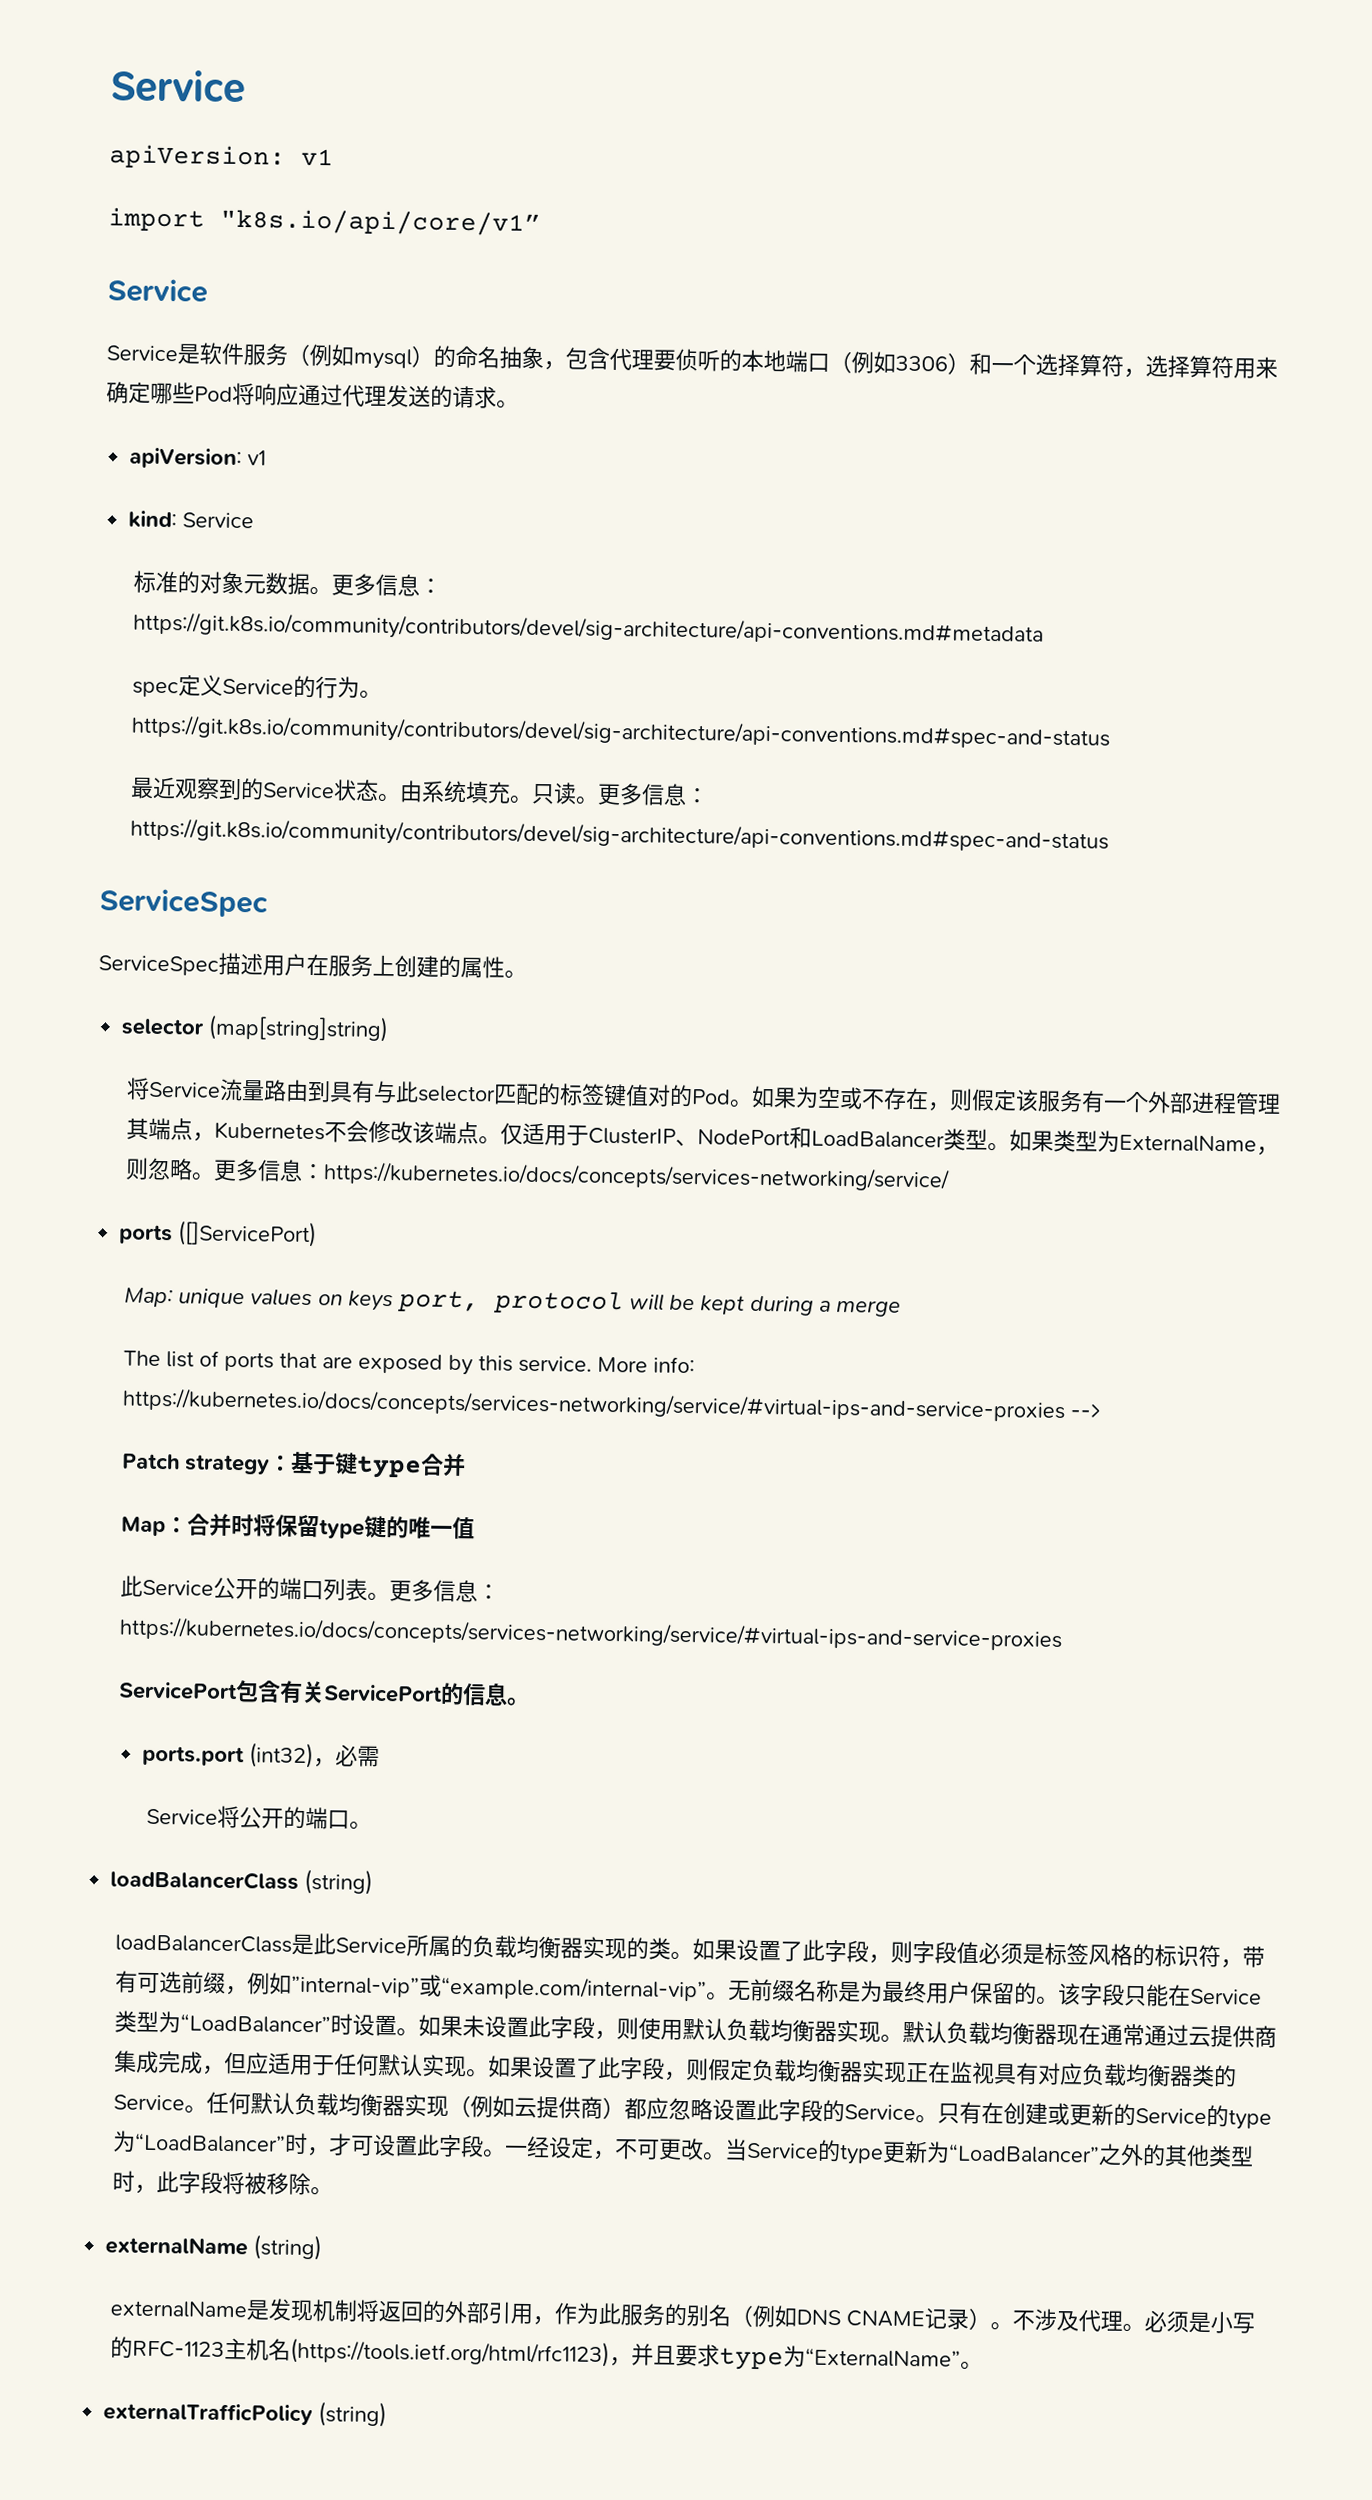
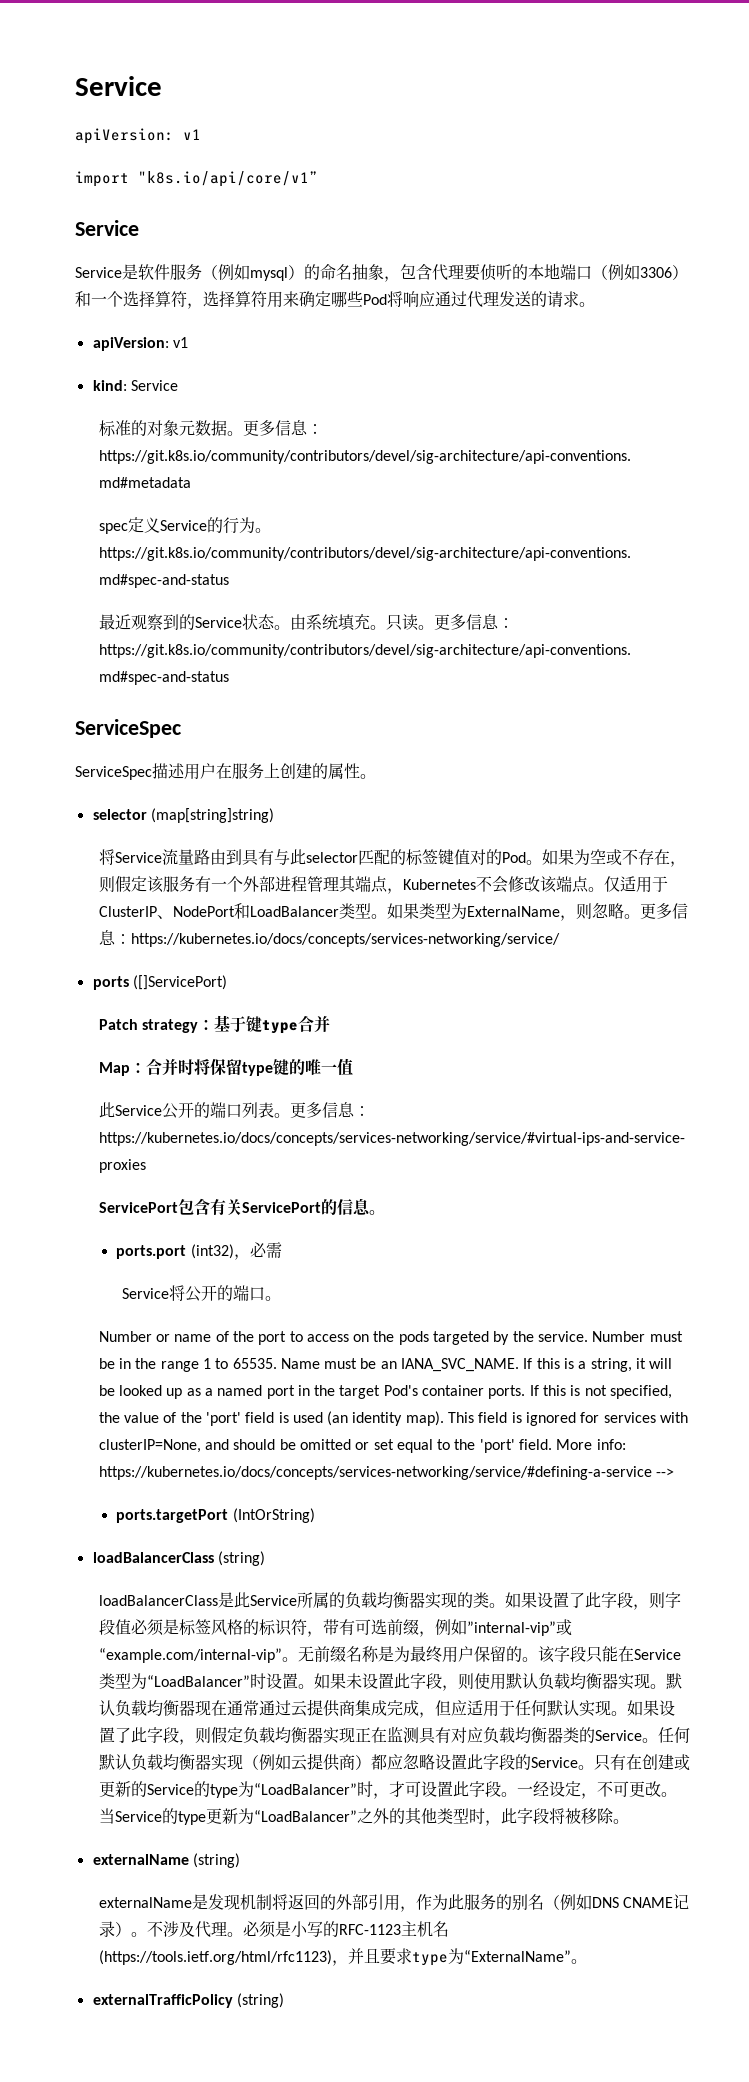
- Map: unique values on keys port, protocol will be kept during a merge
- The list of ports that are exposed by this service. More info: https://kubernetes.io/docs/concepts/services-networking/service/#virtual-ips-and-service-proxies -->
+ Number or name of the port to access on the pods targeted by the service. Number must be in the range 1 to 65535. Name must be an IANA_SVC_NAME. If this is a string, it will be looked up as a named port in the target Pod's container ports. If this is not specified, the value of the 'port' field is used (an identity map). This field is ignored for services with clusterIP=None, and should be omitted or set equal to the 'port' field. More info: https://kubernetes.io/docs/concepts/services-networking/service/#defining-a-service -->
+ ports.targetPort (IntOrString)
- 如果设置了此字段，则假定负载均衡器实现正在监视具有对应负载均衡器类的Service。
+ 如果设置了此字段，则假定负载均衡器实现正在监测具有对应负载均衡器类的Service。

